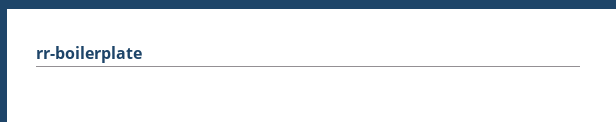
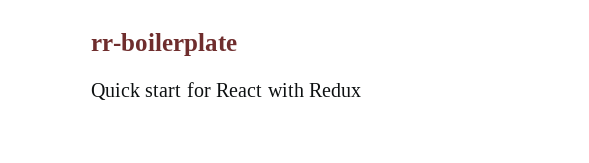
+ Quick start for React with Redux

